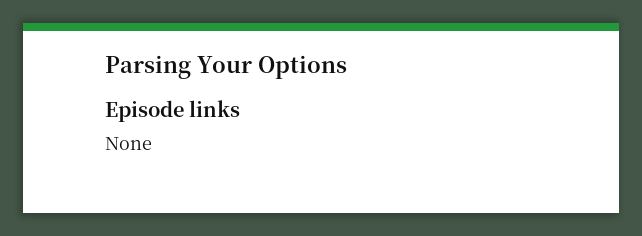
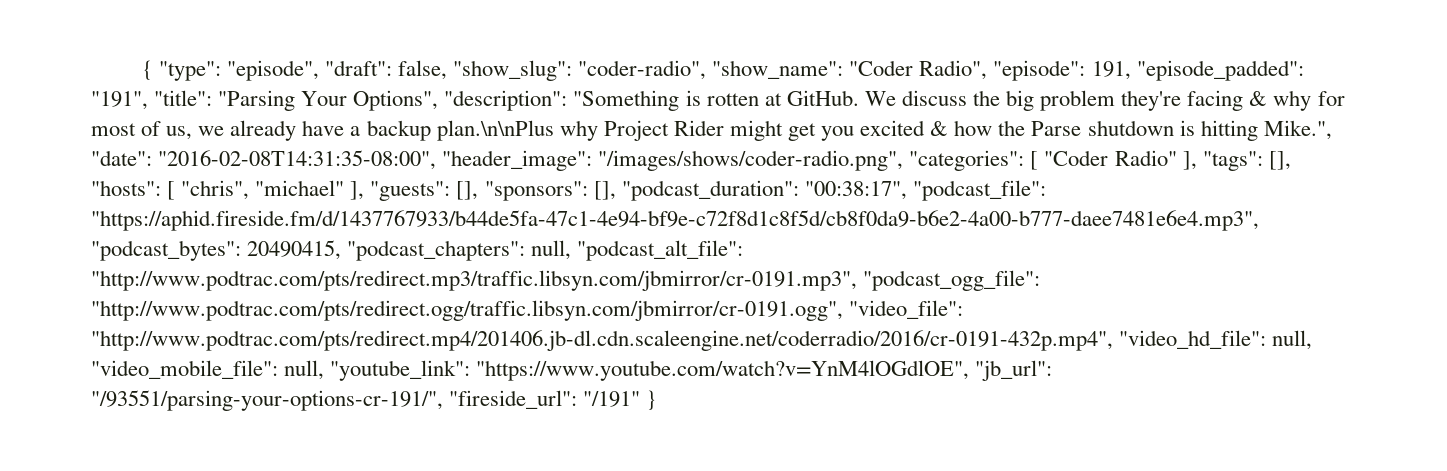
- Parsing Your Options
- Episode links
- None
+ { "type": "episode", "draft": false, "show_slug": "coder-radio", "show_name": "Coder Radio", "episode": 191, "episode_padded": "191", "title": "Parsing Your Options", "description": "Something is rotten at GitHub. We discuss the big problem they're facing & why for most of us, we already have a backup plan.\n\nPlus why Project Rider might get you excited & how the Parse shutdown is hitting Mike.", "date": "2016-02-08T14:31:35-08:00", "header_image": "/images/shows/coder-radio.png", "categories": [ "Coder Radio" ], "tags": [], "hosts": [ "chris", "michael" ], "guests": [], "sponsors": [], "podcast_duration": "00:38:17", "podcast_file": "https://aphid.fireside.fm/d/1437767933/b44de5fa-47c1-4e94-bf9e-c72f8d1c8f5d/cb8f0da9-b6e2-4a00-b777-daee7481e6e4.mp3", "podcast_bytes": 20490415, "podcast_chapters": null, "podcast_alt_file": "http://www.podtrac.com/pts/redirect.mp3/traffic.libsyn.com/jbmirror/cr-0191.mp3", "podcast_ogg_file": "http://www.podtrac.com/pts/redirect.ogg/traffic.libsyn.com/jbmirror/cr-0191.ogg", "video_file": "http://www.podtrac.com/pts/redirect.mp4/201406.jb-dl.cdn.scaleengine.net/coderradio/2016/cr-0191-432p.mp4", "video_hd_file": null, "video_mobile_file": null, "youtube_link": "https://www.youtube.com/watch?v=YnM4lOGdlOE", "jb_url": "/93551/parsing-your-options-cr-191/", "fireside_url": "/191" }

